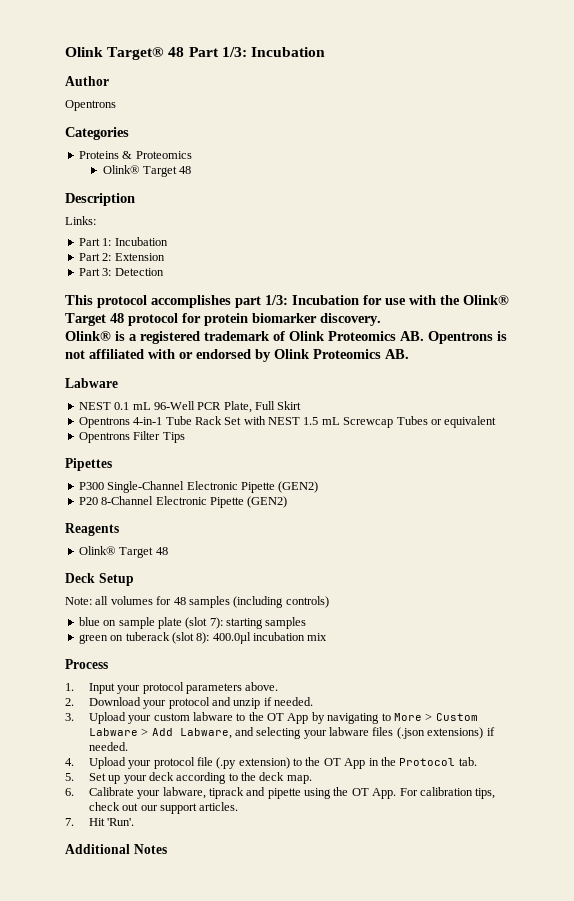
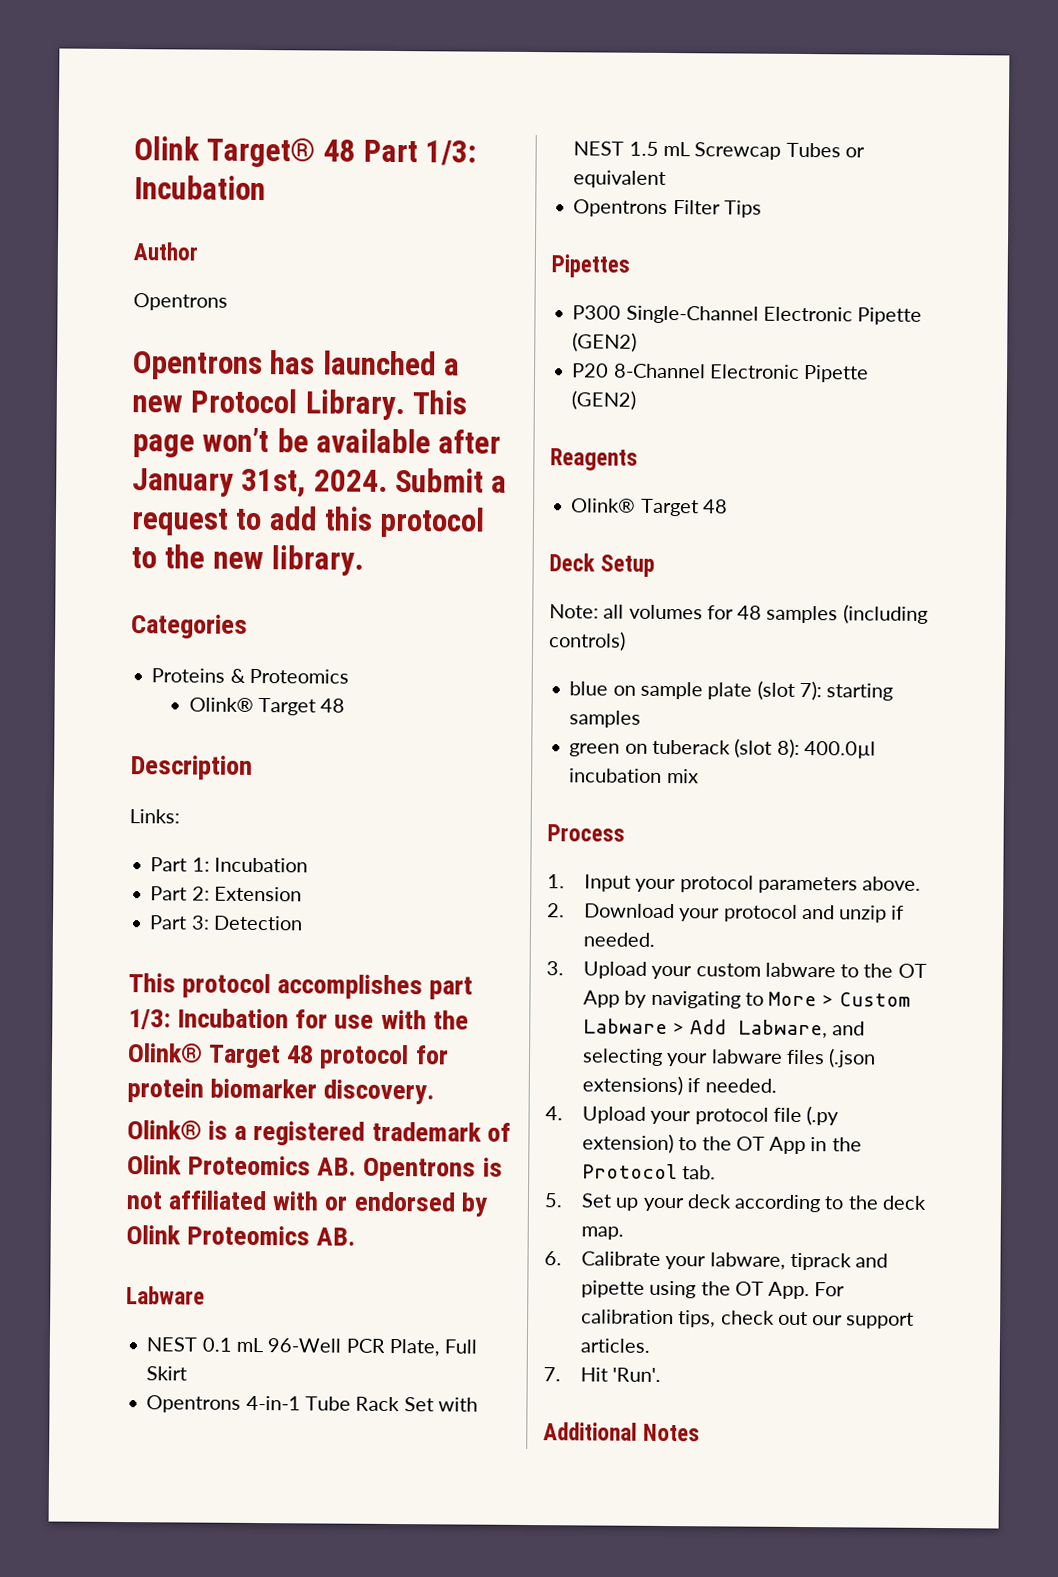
+ Opentrons has launched a new Protocol Library. This page won’t be available after January 31st, 2024. Submit a request to add this protocol to the new library.

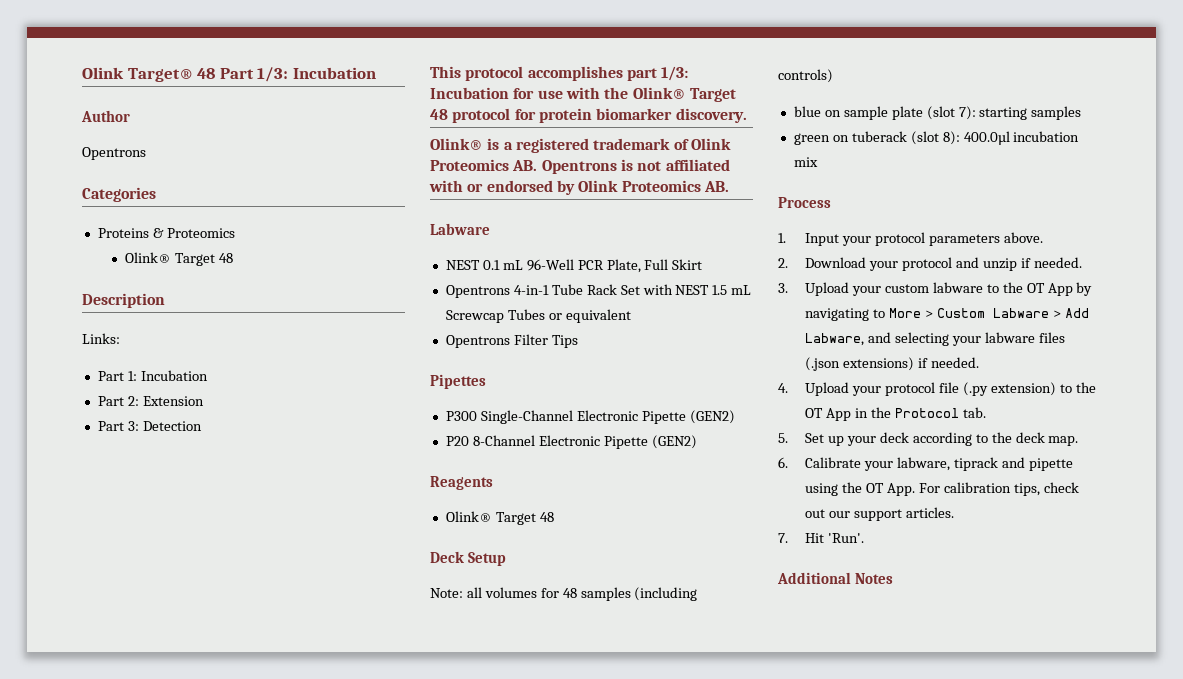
- Opentrons has launched a new Protocol Library. This page won’t be available after January 31st, 2024. Submit a request to add this protocol to the new library.

